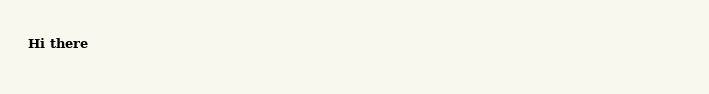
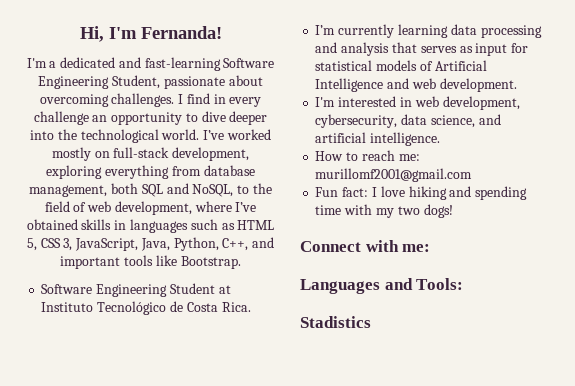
- Hi there
+ Hi, I'm Fernanda!
+ I'm a dedicated and fast-learning Software Engineering Student, passionate about overcoming challenges. I find in every challenge an opportunity to dive deeper into the technological world. I’ve worked mostly on full-stack development, exploring everything from database management, both SQL and NoSQL, to the field of web development, where I’ve obtained skills in languages such as HTML 5, CSS 3, JavaScript, Java, Python, C++, and important tools like Bootstrap.
+ Software Engineering Student at Instituto Tecnológico de Costa Rica.
+ I’m currently learning data processing and analysis that serves as input for statistical models of Artificial Intelligence and web development.
+ I'm interested in web development, cybersecurity, data science, and artificial intelligence.
+ How to reach me: murillomf2001@gmail.com
+ Fun fact: I love hiking and spending time with my two dogs!
+ Connect with me:
+ Languages and Tools:
+ Stadistics

